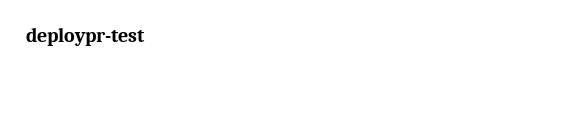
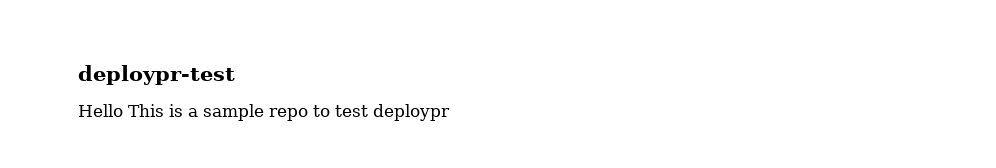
+ Hello This is a sample repo to test deploypr

